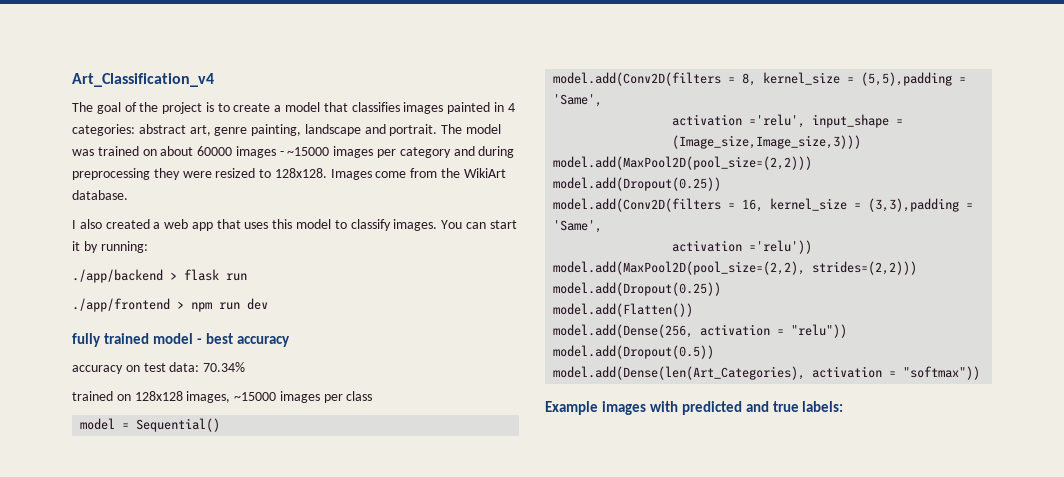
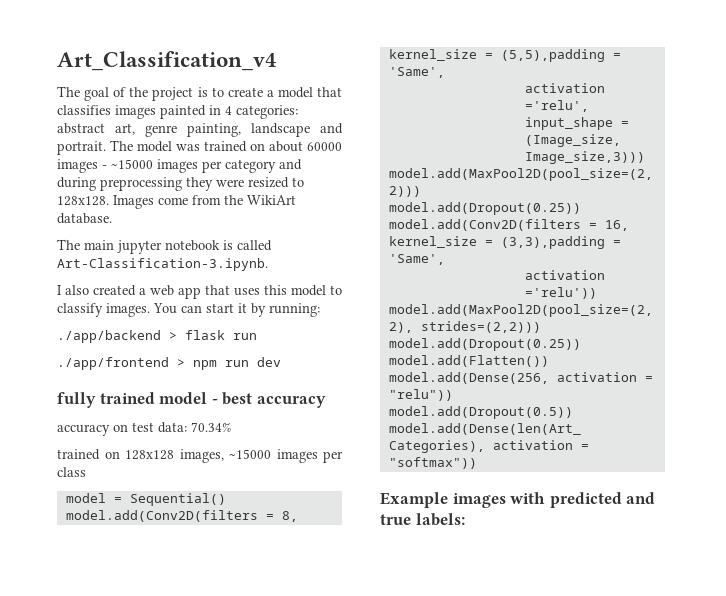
+ The main jupyter notebook is called Art-Classification-3.ipynb.

